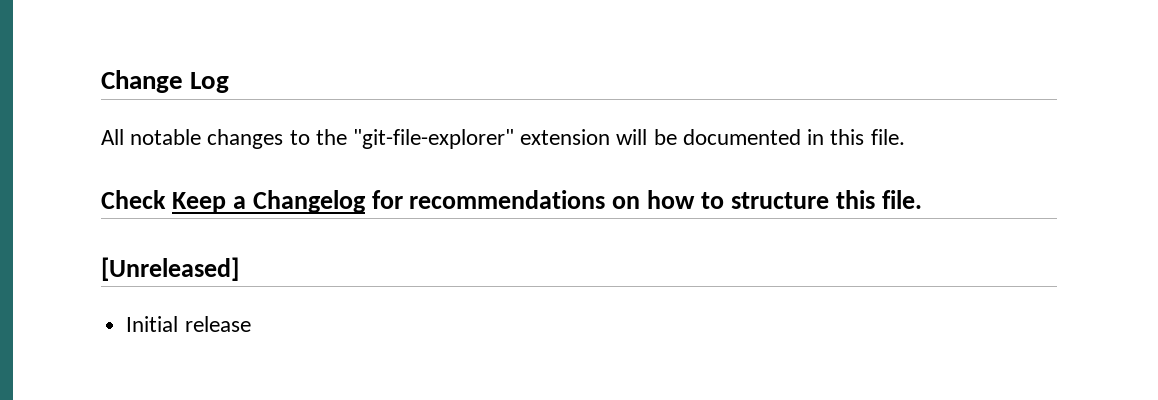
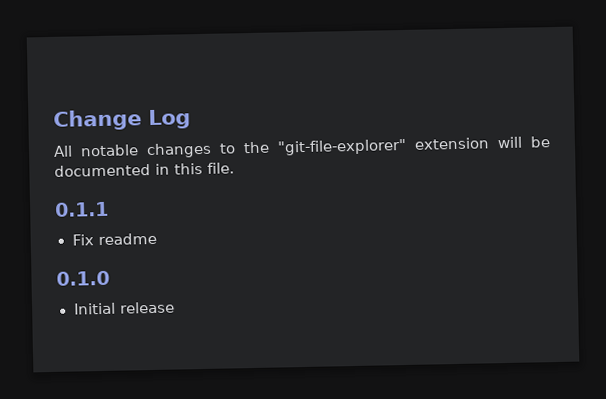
- Check Keep a Changelog for recommendations on how to structure this file.
- [Unreleased]
+ 0.1.1
+ Fix readme
+ 0.1.0

